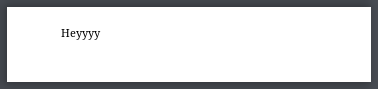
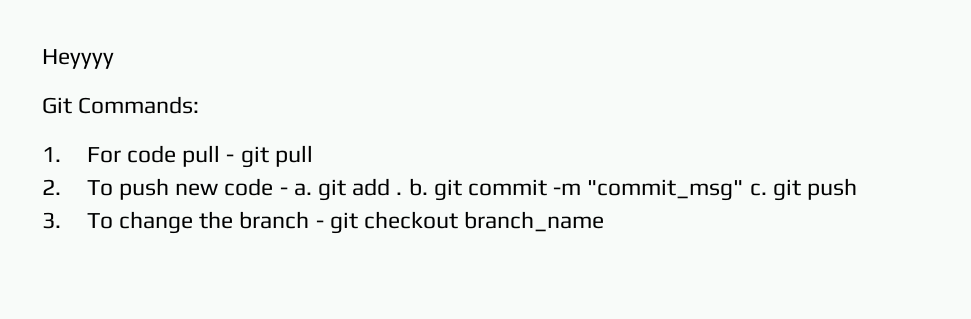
+ Git Commands:
+ 1. For code pull - git pull
+ 2. To push new code - a. git add . b. git commit -m "commit_msg" c. git push
+ 3. To change the branch - git checkout branch_name

